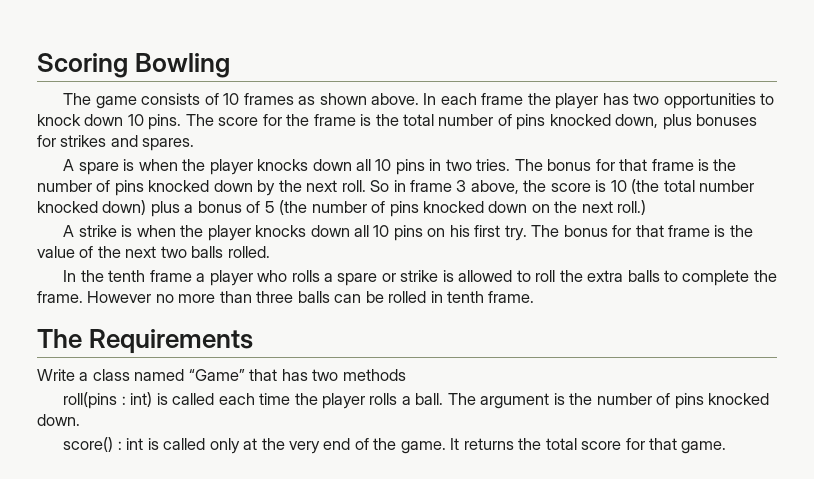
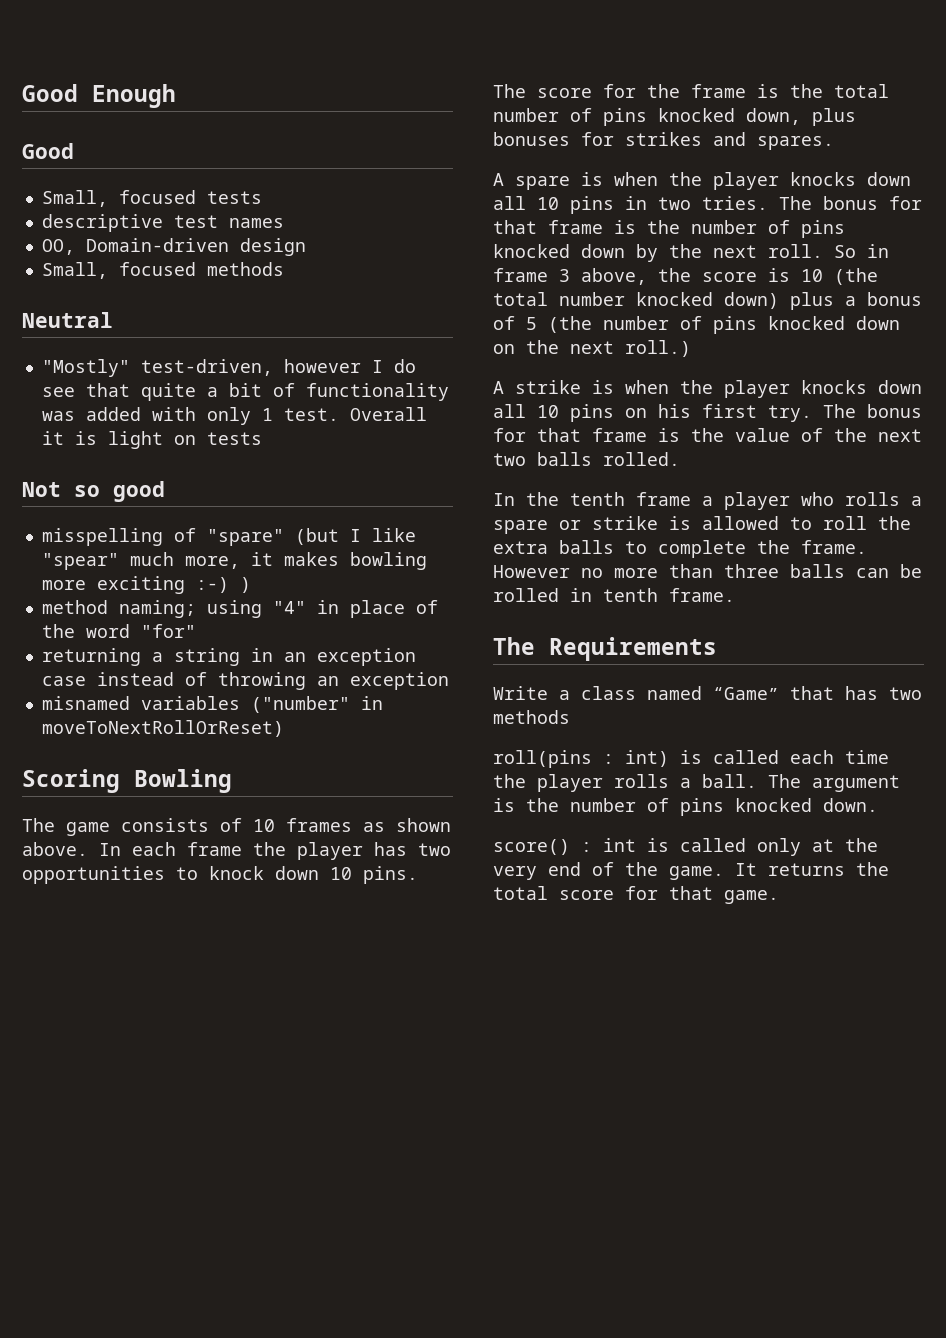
+ Good Enough
+ Good
+ Small, focused tests
+ descriptive test names
+ OO, Domain-driven design
+ Small, focused methods
+ Neutral
+ "Mostly" test-driven, however I do see that quite a bit of functionality was added with only 1 test. Overall it is light on tests
+ Not so good
+ misspelling of "spare" (but I like "spear" much more, it makes bowling more exciting :-) )
+ method naming; using "4" in place of the word "for"
+ returning a string in an exception case instead of throwing an exception
+ misnamed variables ("number" in moveToNextRollOrReset)

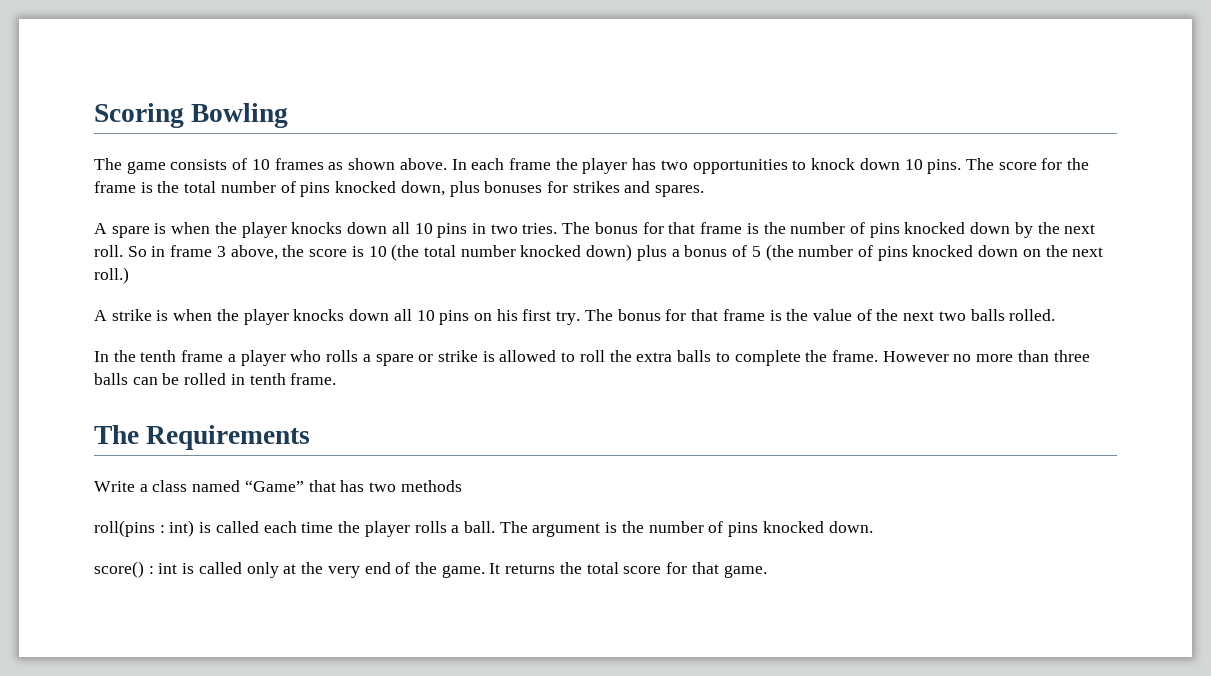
- Good Enough
- Good
- Small, focused tests
- descriptive test names
- OO, Domain-driven design
- Small, focused methods
- Neutral
- "Mostly" test-driven, however I do see that quite a bit of functionality was added with only 1 test. Overall it is light on tests
- Not so good
- misspelling of "spare" (but I like "spear" much more, it makes bowling more exciting :-) )
- method naming; using "4" in place of the word "for"
- returning a string in an exception case instead of throwing an exception
- misnamed variables ("number" in moveToNextRollOrReset)

